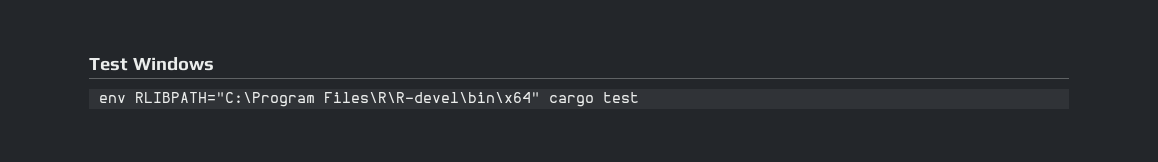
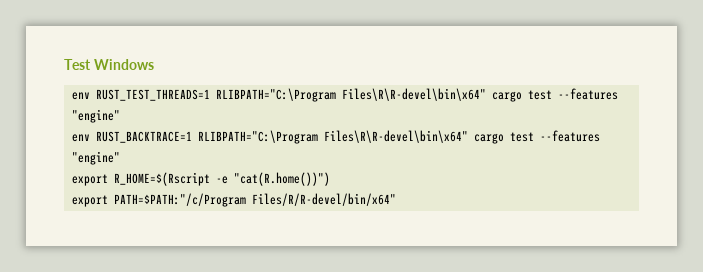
- env RLIBPATH="C:\Program Files\R\R-devel\bin\x64" cargo test
+ env RUST_TEST_THREADS=1 RLIBPATH="C:\Program Files\R\R-devel\bin\x64" cargo test --features "engine"
+ env RUST_BACKTRACE=1 RLIBPATH="C:\Program Files\R\R-devel\bin\x64" cargo test --features "engine"
+ export R_HOME=$(Rscript -e "cat(R.home())")
+ export PATH=$PATH:"/c/Program Files/R/R-devel/bin/x64"

